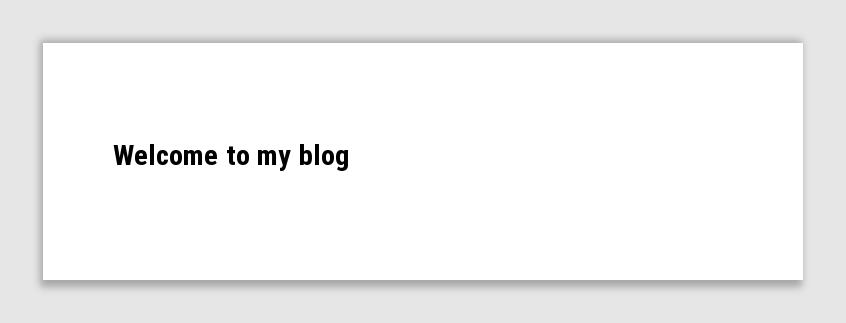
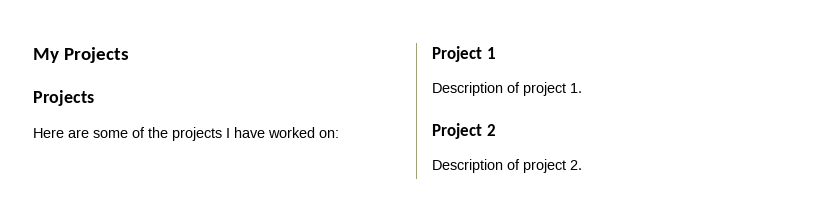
- Welcome to my blog
+ My Projects
+ Projects
+ Here are some of the projects I have worked on:
+ Project 1
+ Description of project 1.
+ Project 2
+ Description of project 2.

